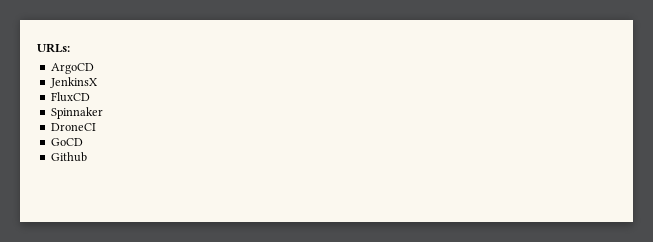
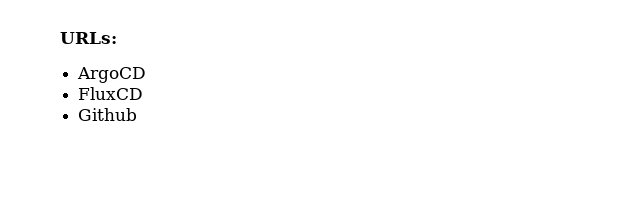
- JenkinsX
- Spinnaker
- DroneCI
- GoCD

